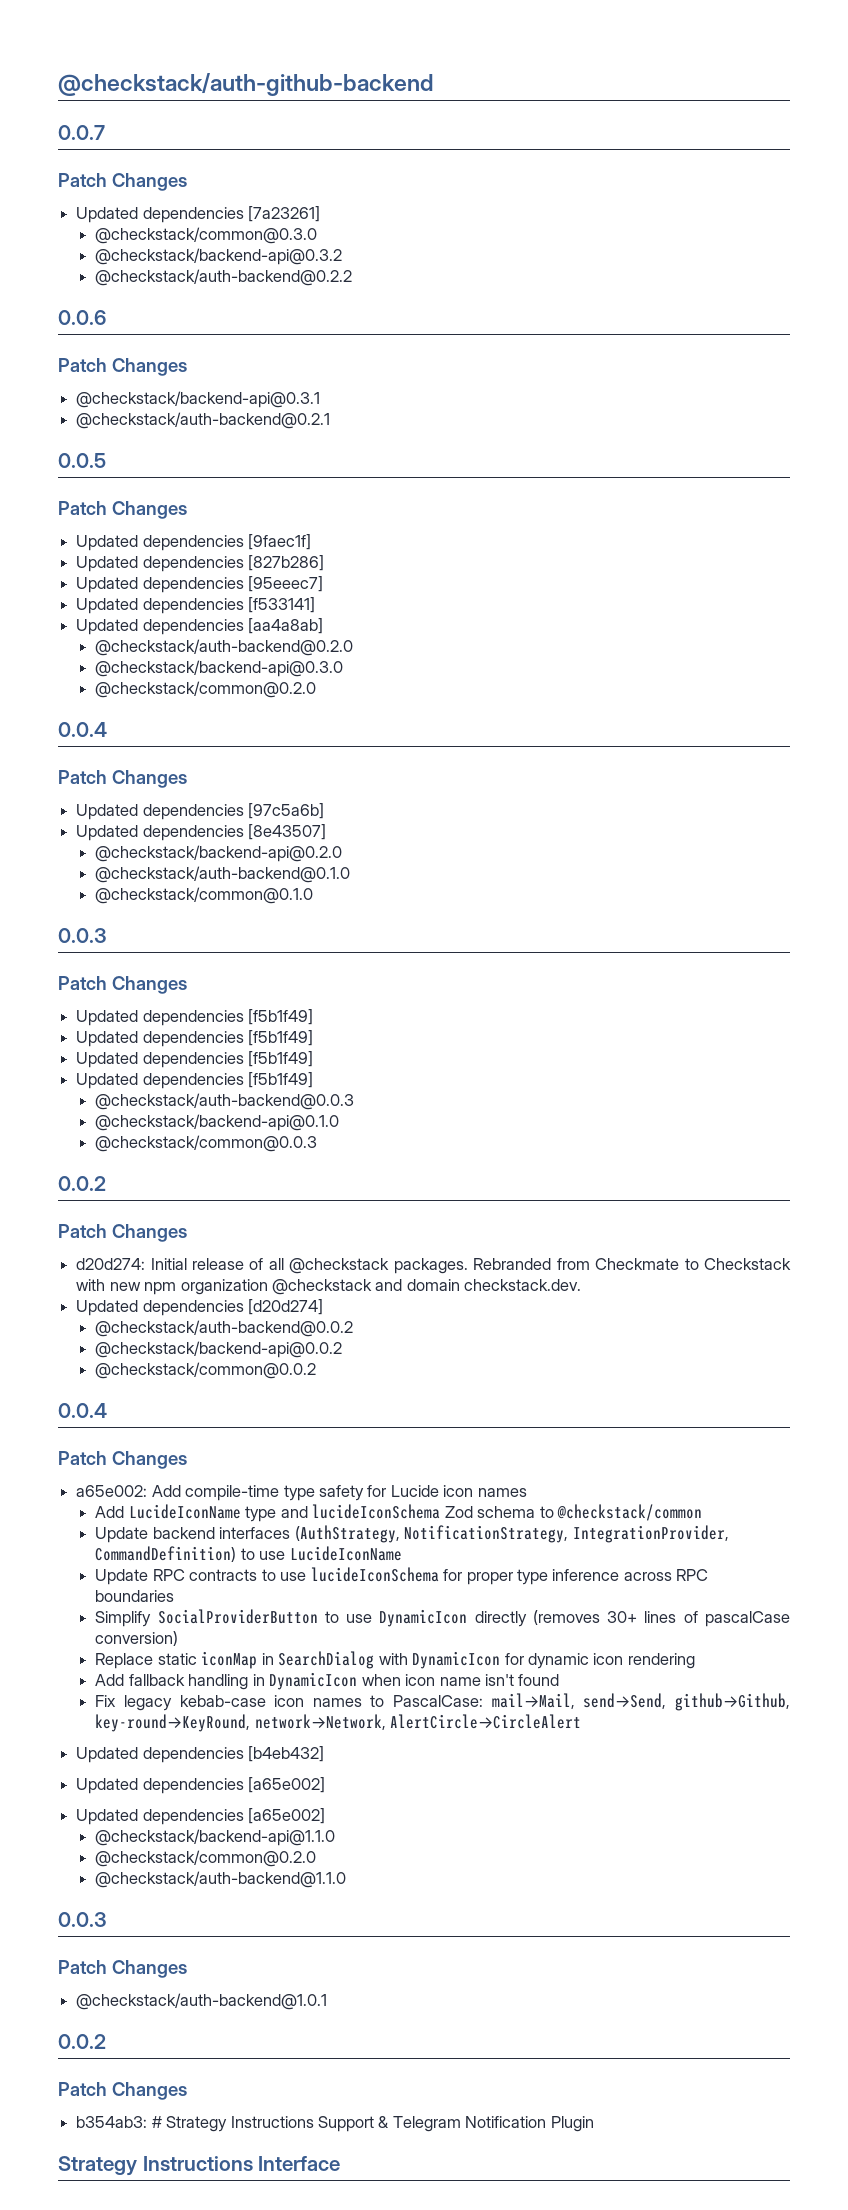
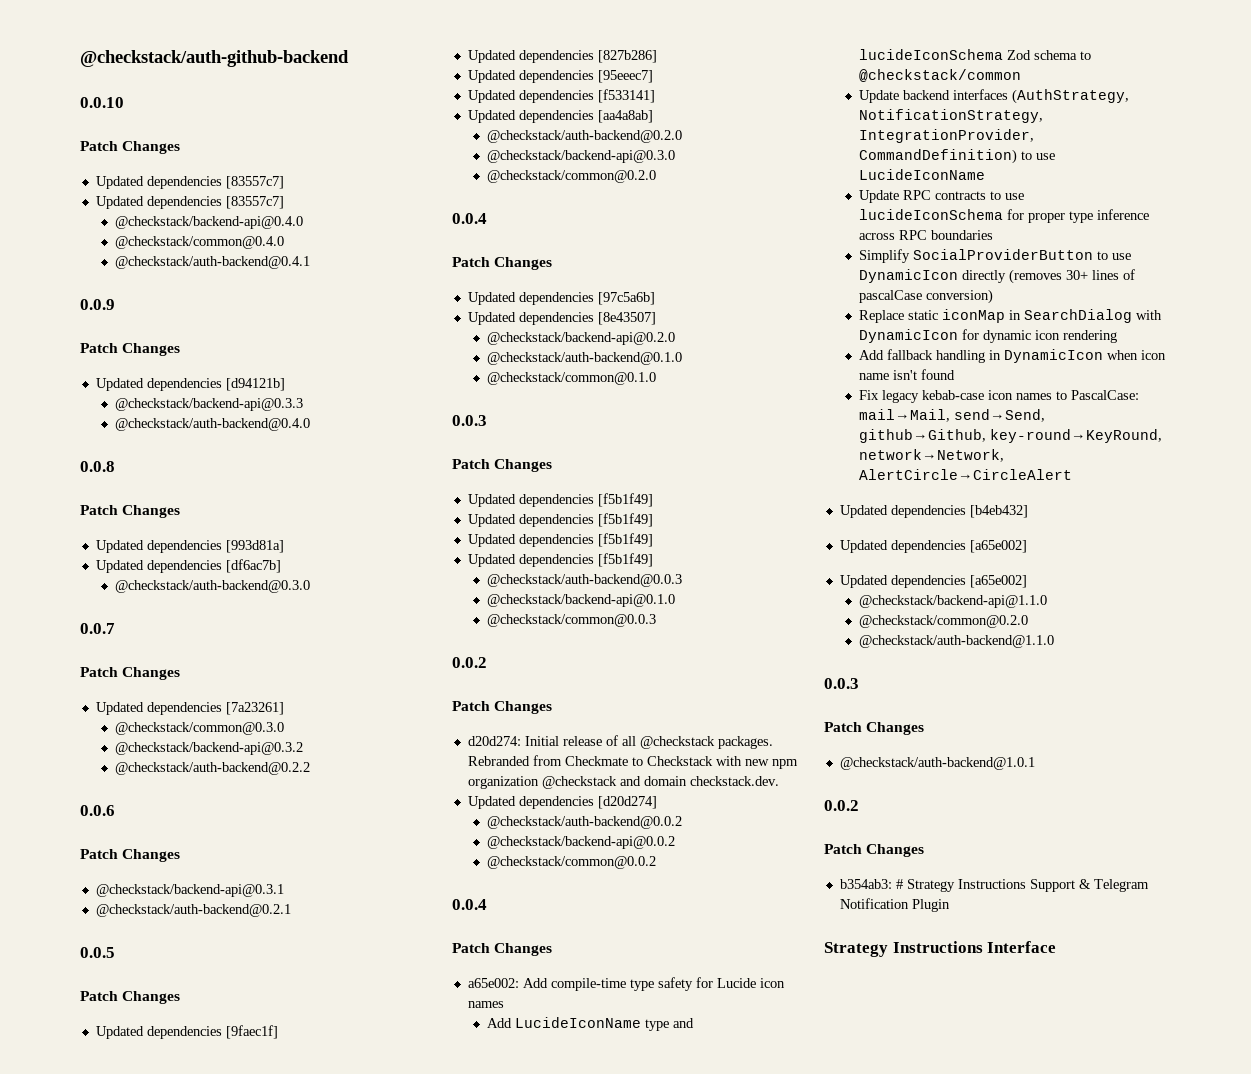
+ 0.0.10
+ Patch Changes
+ Updated dependencies [83557c7]
+ Updated dependencies [83557c7]
+ @checkstack/backend-api@0.4.0
+ @checkstack/common@0.4.0
+ @checkstack/auth-backend@0.4.1
+ 0.0.9
+ Patch Changes
+ Updated dependencies [d94121b]
+ @checkstack/backend-api@0.3.3
+ @checkstack/auth-backend@0.4.0
+ 0.0.8
+ Patch Changes
+ Updated dependencies [993d81a]
+ Updated dependencies [df6ac7b]
+ @checkstack/auth-backend@0.3.0

